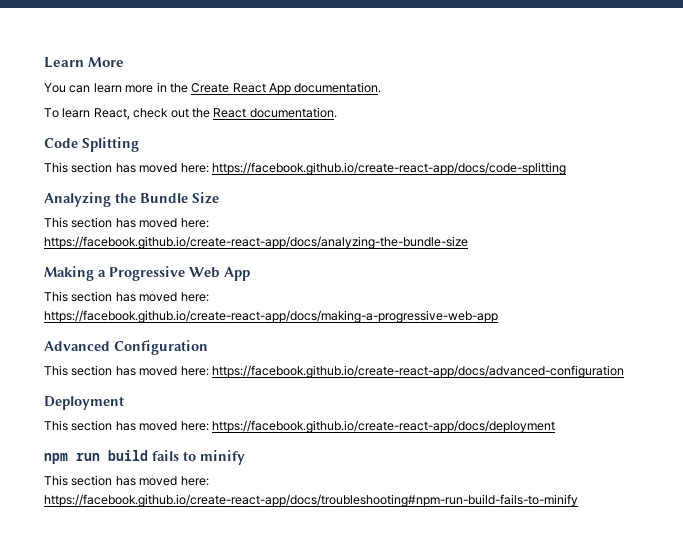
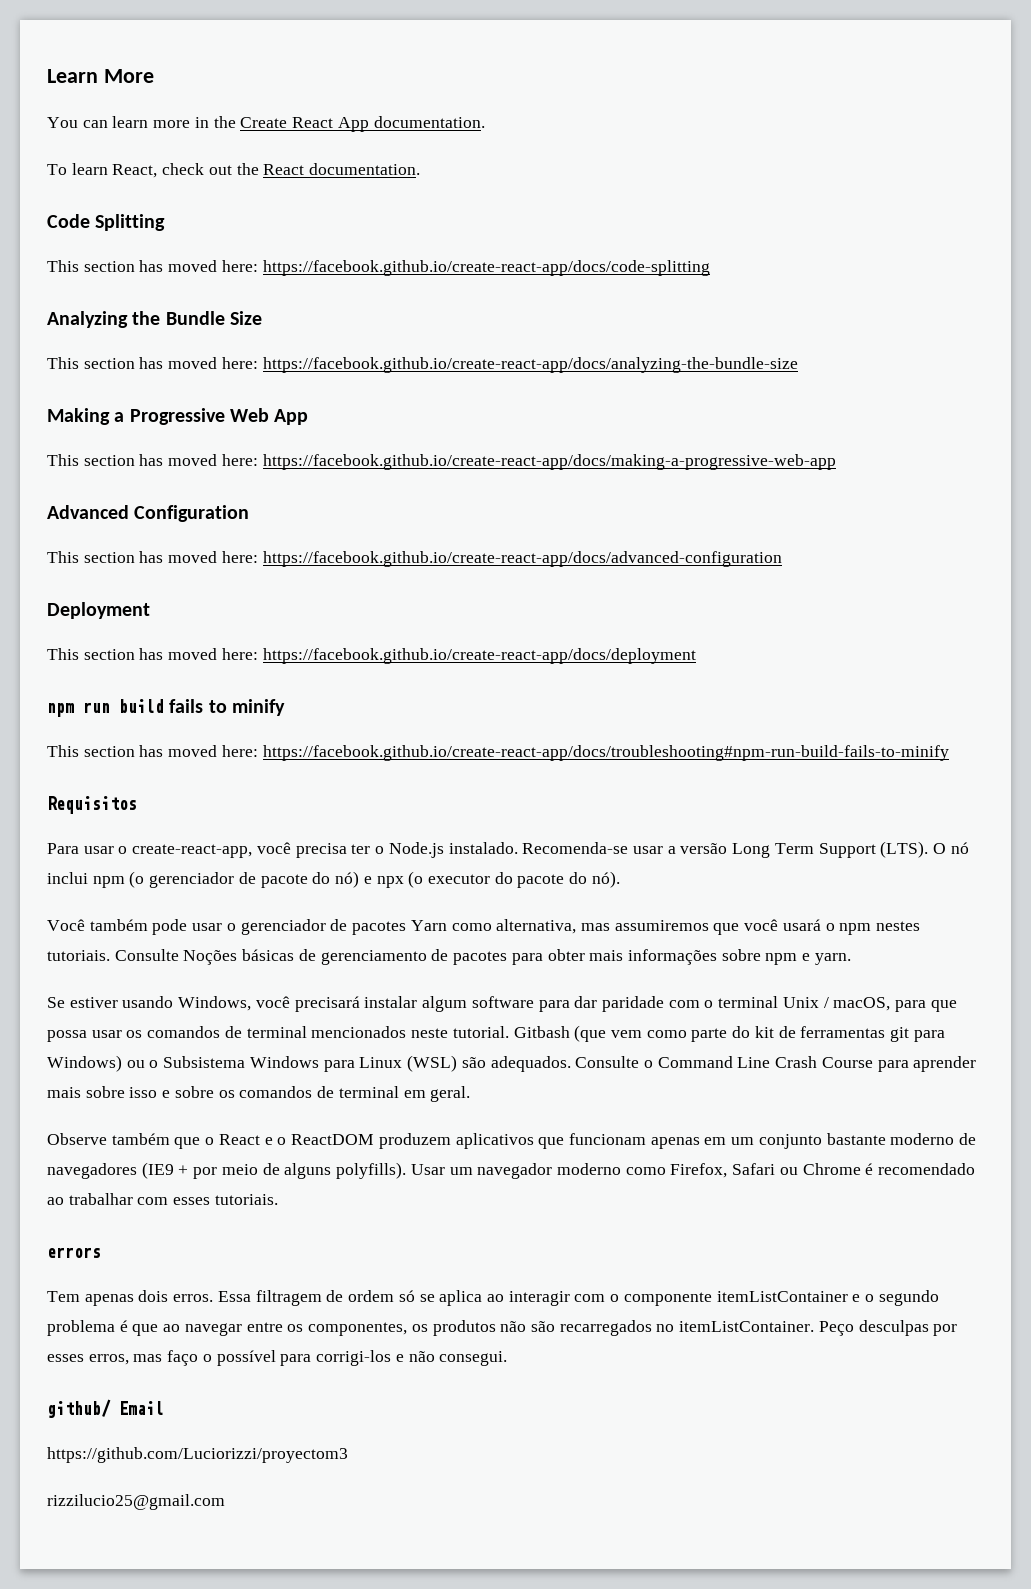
+ Requisitos
+ Para usar o create-react-app, você precisa ter o Node.js instalado. Recomenda-se usar a versão Long Term Support (LTS). O nó inclui npm (o gerenciador de pacote do nó) e npx (o executor do pacote do nó).
+ Você também pode usar o gerenciador de pacotes Yarn como alternativa, mas assumiremos que você usará o npm nestes tutoriais. Consulte Noções básicas de gerenciamento de pacotes para obter mais informações sobre npm e yarn.
+ Se estiver usando Windows, você precisará instalar algum software para dar paridade com o terminal Unix / macOS, para que possa usar os comandos de terminal mencionados neste tutorial. Gitbash (que vem como parte do kit de ferramentas git para Windows) ou o Subsistema Windows para Linux (WSL) são adequados. Consulte o Command Line Crash Course para aprender mais sobre isso e sobre os comandos de terminal em geral.
+ Observe também que o React e o ReactDOM produzem aplicativos que funcionam apenas em um conjunto bastante moderno de navegadores (IE9 + por meio de alguns polyfills). Usar um navegador moderno como Firefox, Safari ou Chrome é recomendado ao trabalhar com esses tutoriais.
+ errors
+ Tem apenas dois erros. Essa filtragem de ordem só se aplica ao interagir com o componente itemListContainer e o segundo problema é que ao navegar entre os componentes, os produtos não são recarregados no itemListContainer. Peço desculpas por esses erros, mas faço o possível para corrigi-los e não consegui.
+ github/ Email
+ https://github.com/Luciorizzi/proyectom3
+ rizzilucio25@gmail.com

